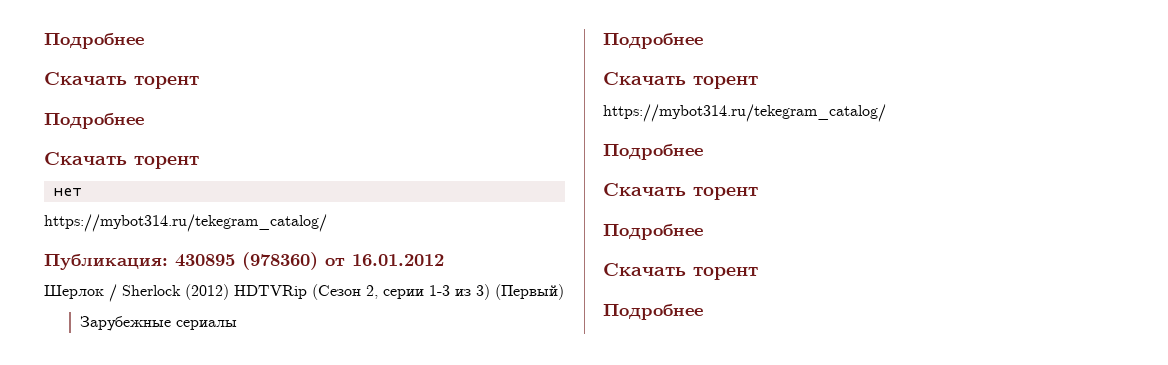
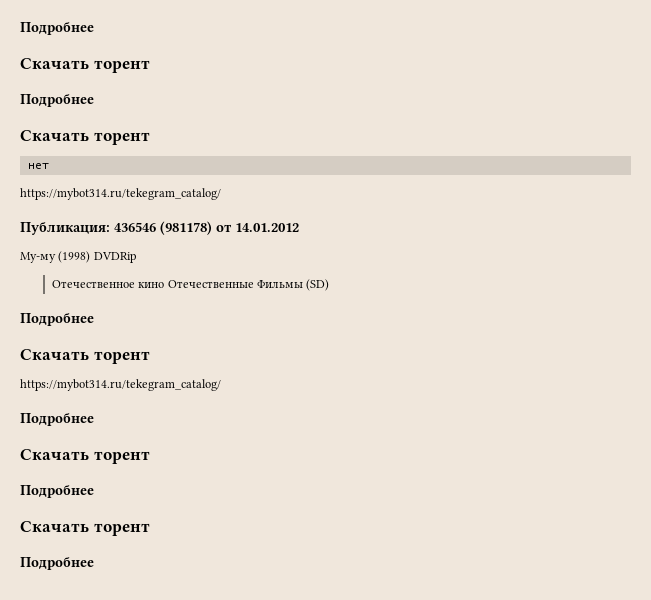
- Публикация: 430895 (978360) от 16.01.2012
- Шерлок / Sherlock (2012) HDTVRip (Сезон 2, серии 1-3 из 3) (Первый)
- Зарубежные сериалы
+ Публикация: 436546 (981178) от 14.01.2012
+ Му-му (1998) DVDRip
+ Отечественное кино Отечественные Фильмы (SD)

